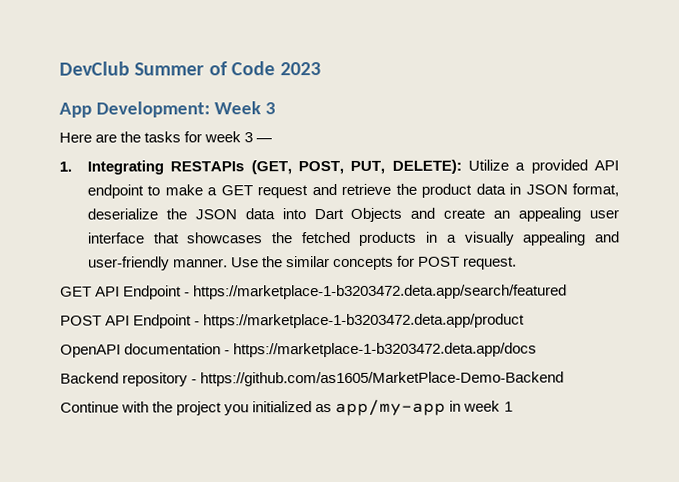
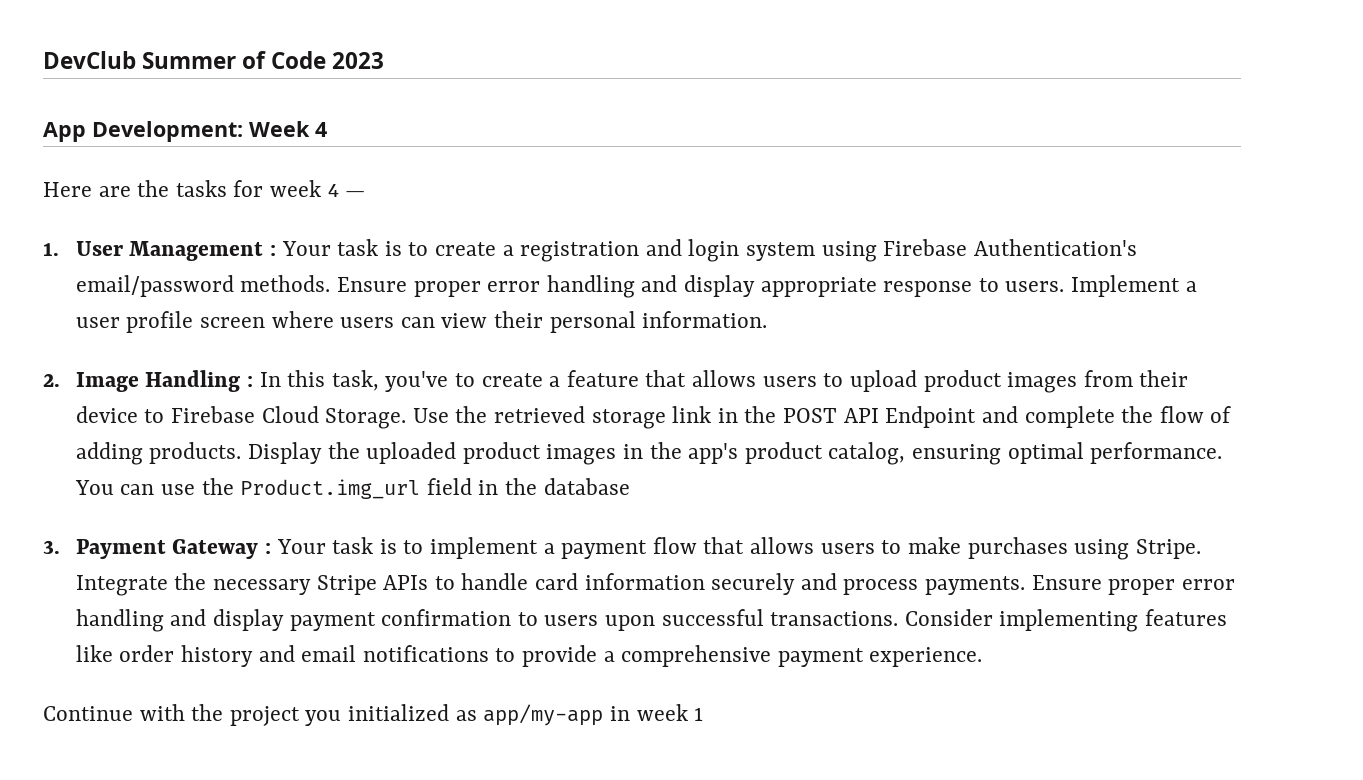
- App Development: Week 3
+ App Development: Week 4
- Here are the tasks for week 3 —
+ Here are the tasks for week 4 —
- 1. Integrating RESTAPIs (GET, POST, PUT, DELETE): Utilize a provided API endpoint to make a GET request and retrieve the product data in JSON format, deserialize the JSON data into Dart Objects and create an appealing user interface that showcases the fetched products in a visually appealing and user-friendly manner. Use the similar concepts for POST request.
- GET API Endpoint - https://marketplace-1-b3203472.deta.app/search/featured
- POST API Endpoint - https://marketplace-1-b3203472.deta.app/product
- OpenAPI documentation - https://marketplace-1-b3203472.deta.app/docs
- Backend repository - https://github.com/as1605/MarketPlace-Demo-Backend
+ 1. User Management : Your task is to create a registration and login system using Firebase Authentication's email/password methods. Ensure proper error handling and display appropriate response to users. Implement a user profile screen where users can view their personal information.
+ 2. Image Handling : In this task, you've to create a feature that allows users to upload product images from their device to Firebase Cloud Storage. Use the retrieved storage link in the POST API Endpoint and complete the flow of adding products. Display the uploaded product images in the app's product catalog, ensuring optimal performance. You can use the Product.img_url field in the database
+ 3. Payment Gateway : Your task is to implement a payment flow that allows users to make purchases using Stripe. Integrate the necessary Stripe APIs to handle card information securely and process payments. Ensure proper error handling and display payment confirmation to users upon successful transactions. Consider implementing features like order history and email notifications to provide a comprehensive payment experience.

